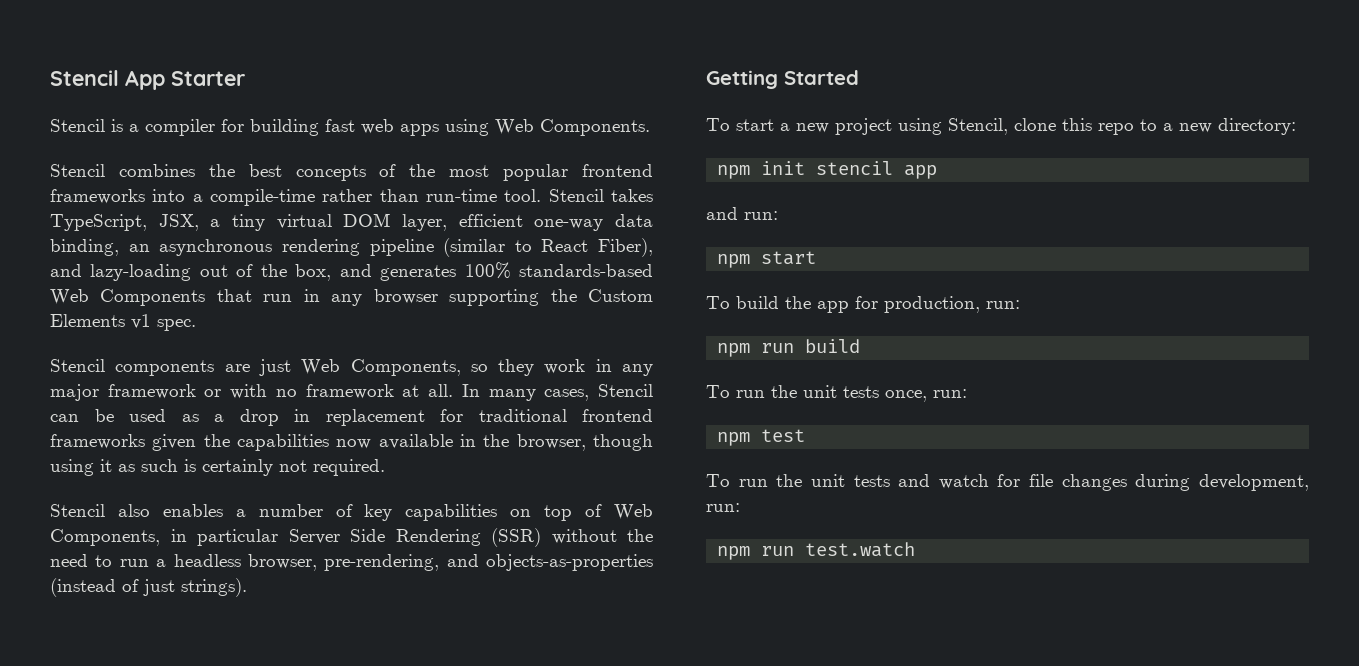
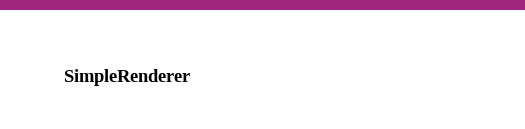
- Stencil App Starter
- Stencil is a compiler for building fast web apps using Web Components.
- Stencil combines the best concepts of the most popular frontend frameworks into a compile-time rather than run-time tool. Stencil takes TypeScript, JSX, a tiny virtual DOM layer, efficient one-way data binding, an asynchronous rendering pipeline (similar to React Fiber), and lazy-loading out of the box, and generates 100% standards-based Web Components that run in any browser supporting the Custom Elements v1 spec.
- Stencil components are just Web Components, so they work in any major framework or with no framework at all. In many cases, Stencil can be used as a drop in replacement for traditional frontend frameworks given the capabilities now available in the browser, though using it as such is certainly not required.
- Stencil also enables a number of key capabilities on top of Web Components, in particular Server Side Rendering (SSR) without the need to run a headless browser, pre-rendering, and objects-as-properties (instead of just strings).
- Getting Started
- To start a new project using Stencil, clone this repo to a new directory:
- npm init stencil app
- and run:
- npm start
- To build the app for production, run:
- npm run build
- To run the unit tests once, run:
- npm test
- To run the unit tests and watch for file changes during development, run:
- npm run test.watch
+ SimpleRenderer

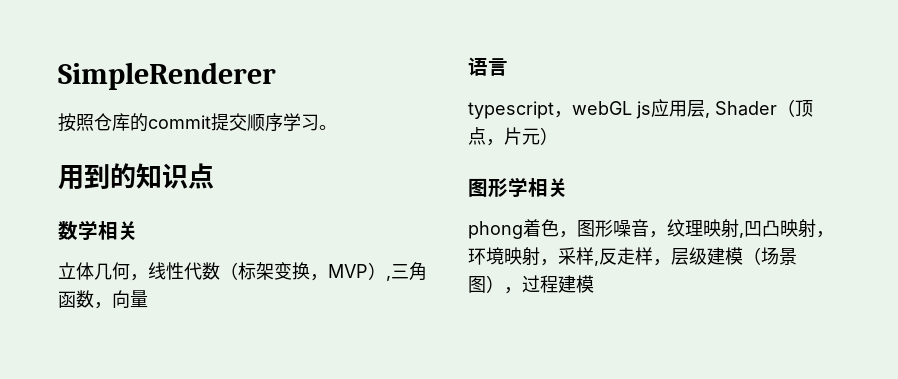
+ 按照仓库的commit提交顺序学习。
+ 用到的知识点
+ 数学相关
+ 立体几何，线性代数（标架变换，MVP）,三角函数，向量
+ 语言
+ typescript，webGL js应用层, Shader（顶点，片元）
+ 图形学相关
+ phong着色，图形噪音，纹理映射,凹凸映射，环境映射，采样,反走样，层级建模（场景图），过程建模

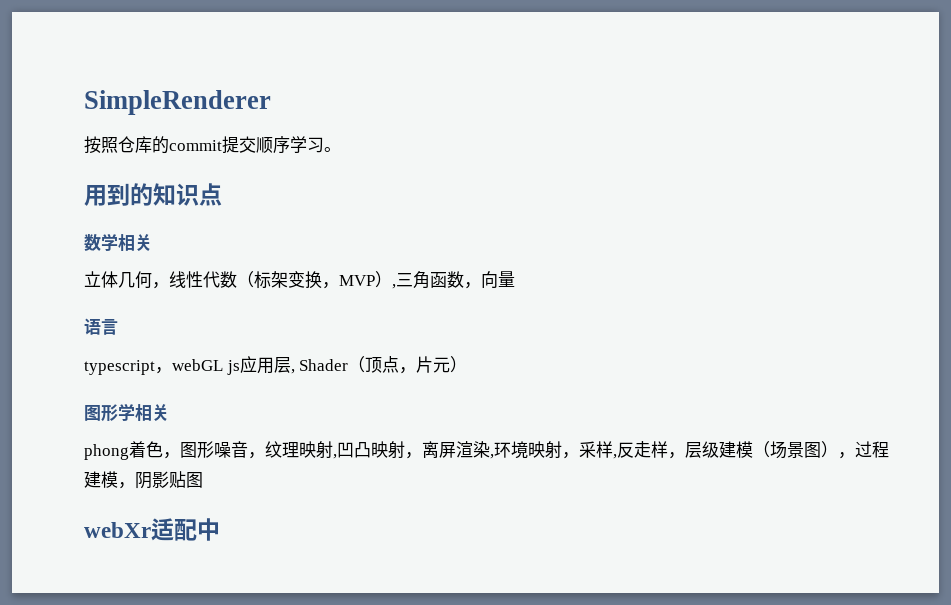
- phong着色，图形噪音，纹理映射,凹凸映射，环境映射，采样,反走样，层级建模（场景图），过程建模
+ phong着色，图形噪音，纹理映射,凹凸映射，离屏渲染,环境映射，采样,反走样，层级建模（场景图），过程建模，阴影贴图
+ webXr适配中

